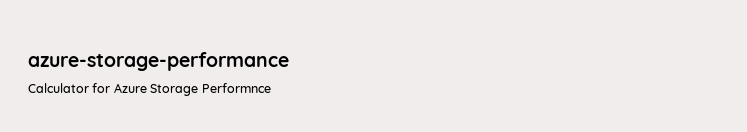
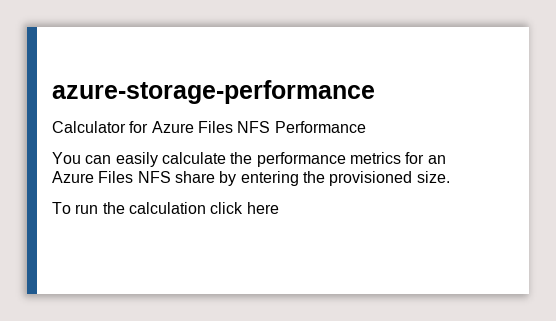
- Calculator for Azure Storage Performnce
+ Calculator for Azure Files NFS Performance
+ You can easily calculate the performance metrics for an Azure Files NFS share by entering the provisioned size.
+ To run the calculation click here

